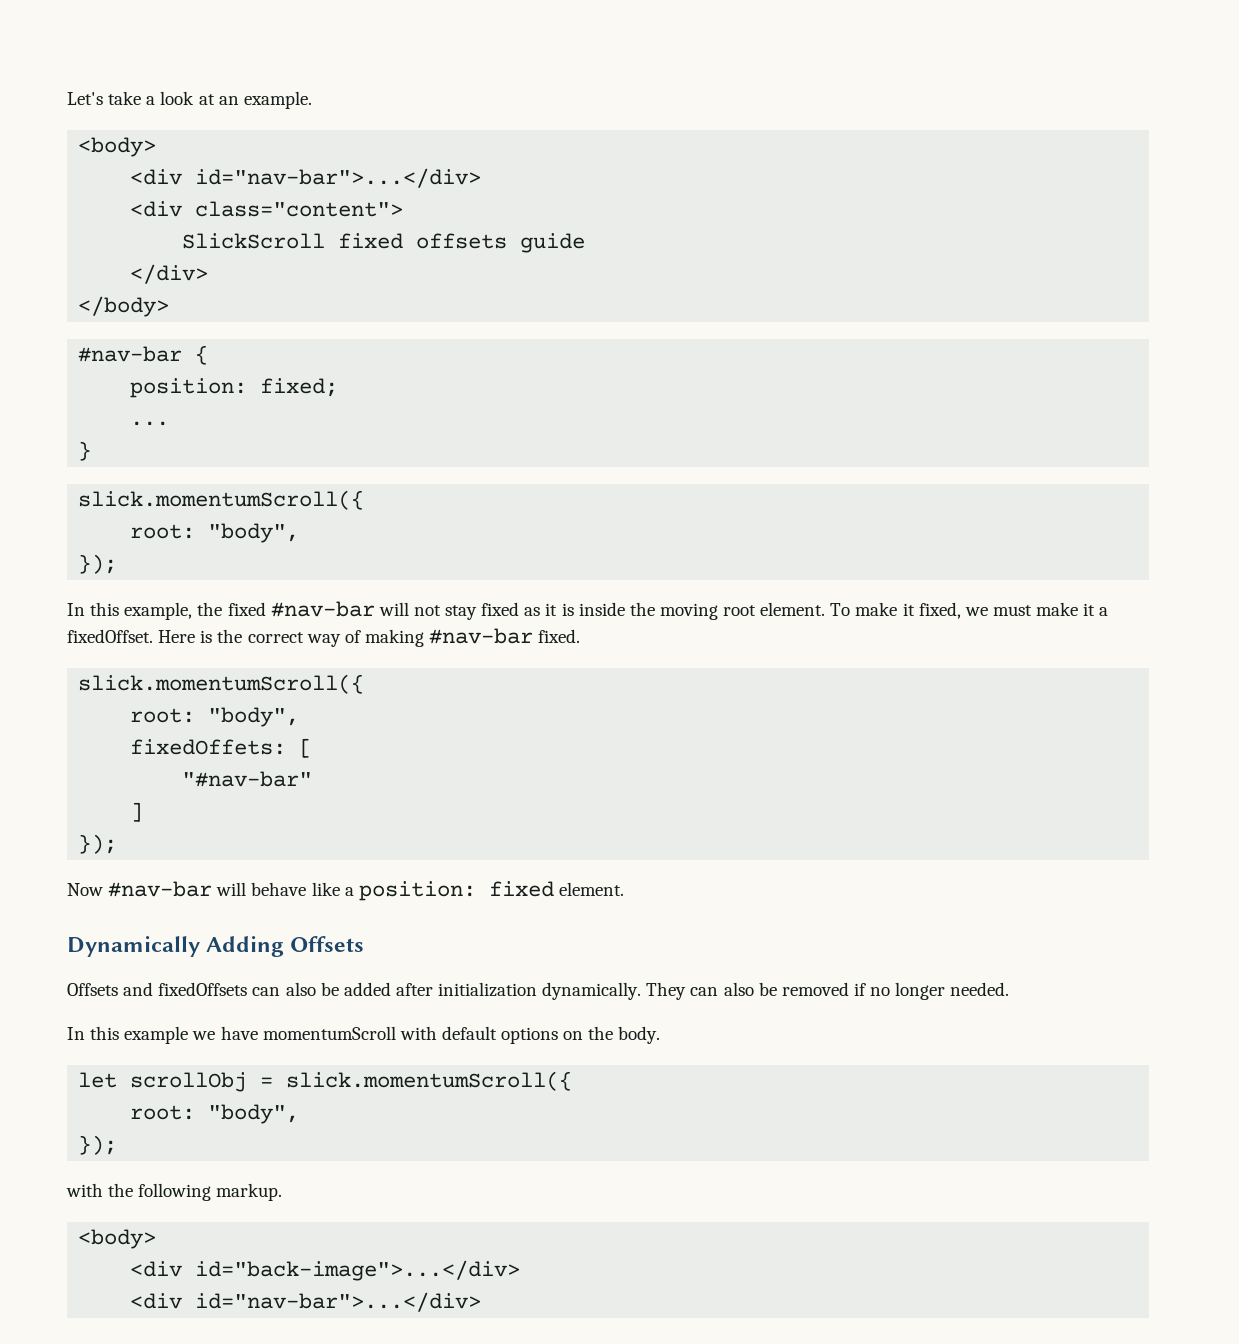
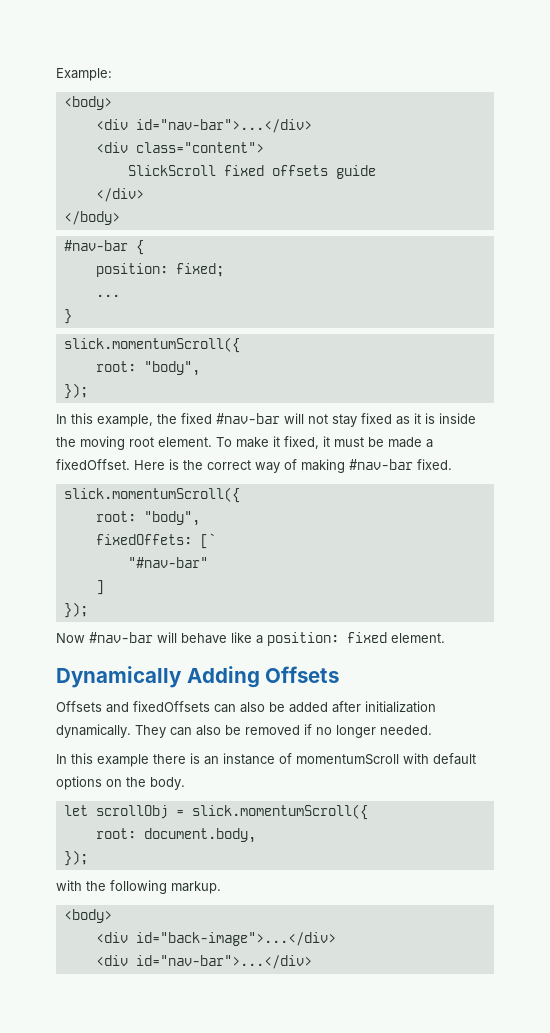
- Let's take a look at an example.
+ Example:
- To make it fixed, we must make it a fixedOffset.
+ To make it fixed, it must be made a fixedOffset.
- fixedOffets: [
+ fixedOffets: [`
- In this example we have momentumScroll with default options on the body.
+ In this example there is an instance of momentumScroll with default options on the body.
  let scrollObj = slick.momentumScroll({
- root: "body",
+ root: document.body,

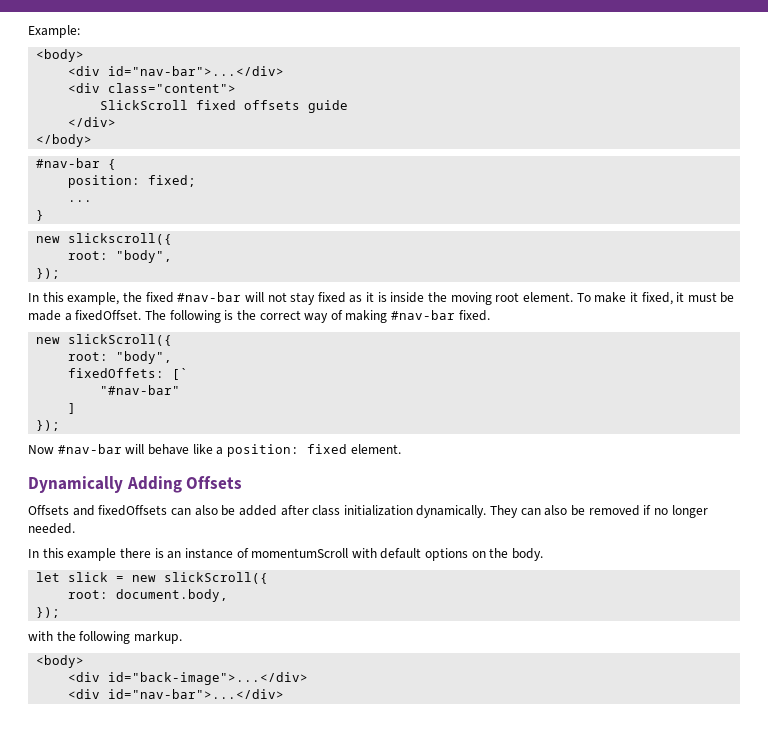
  }
- slick.momentumScroll({
+ new slickscroll({
- Here is the correct way of making #nav-bar fixed.
- slick.momentumScroll({
+ The following is the correct way of making #nav-bar fixed.
+ new slickScroll({
- Offsets and fixedOffsets can also be added after initialization dynamically.
+ Offsets and fixedOffsets can also be added after class initialization dynamically.
- let scrollObj = slick.momentumScroll({
+ let slick = new slickScroll({

